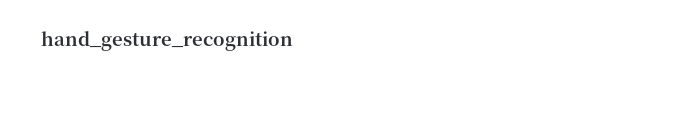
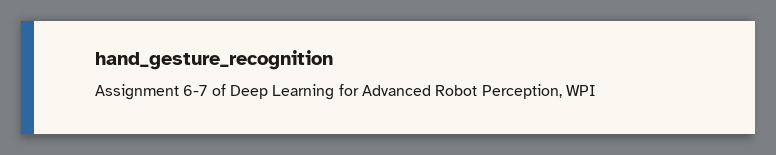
+ Assignment 6-7 of Deep Learning for Advanced Robot Perception, WPI

